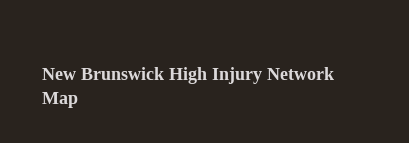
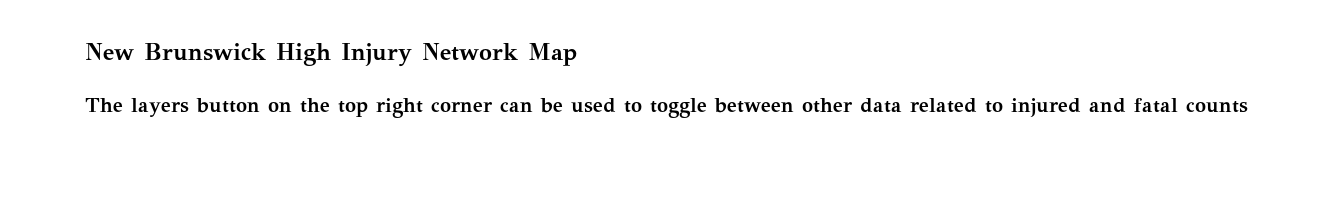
+ The layers button on the top right corner can be used to toggle between other data related to injured and fatal counts

